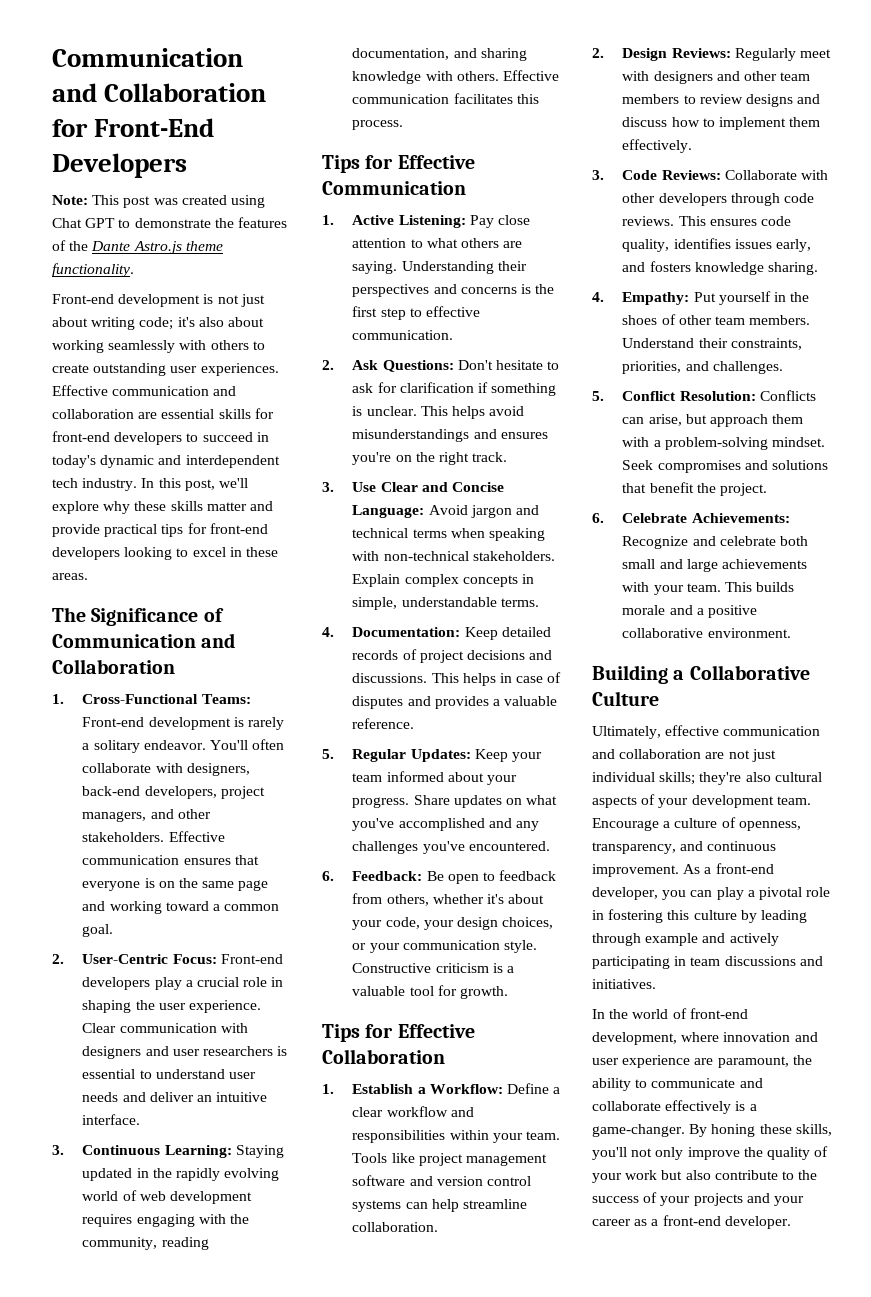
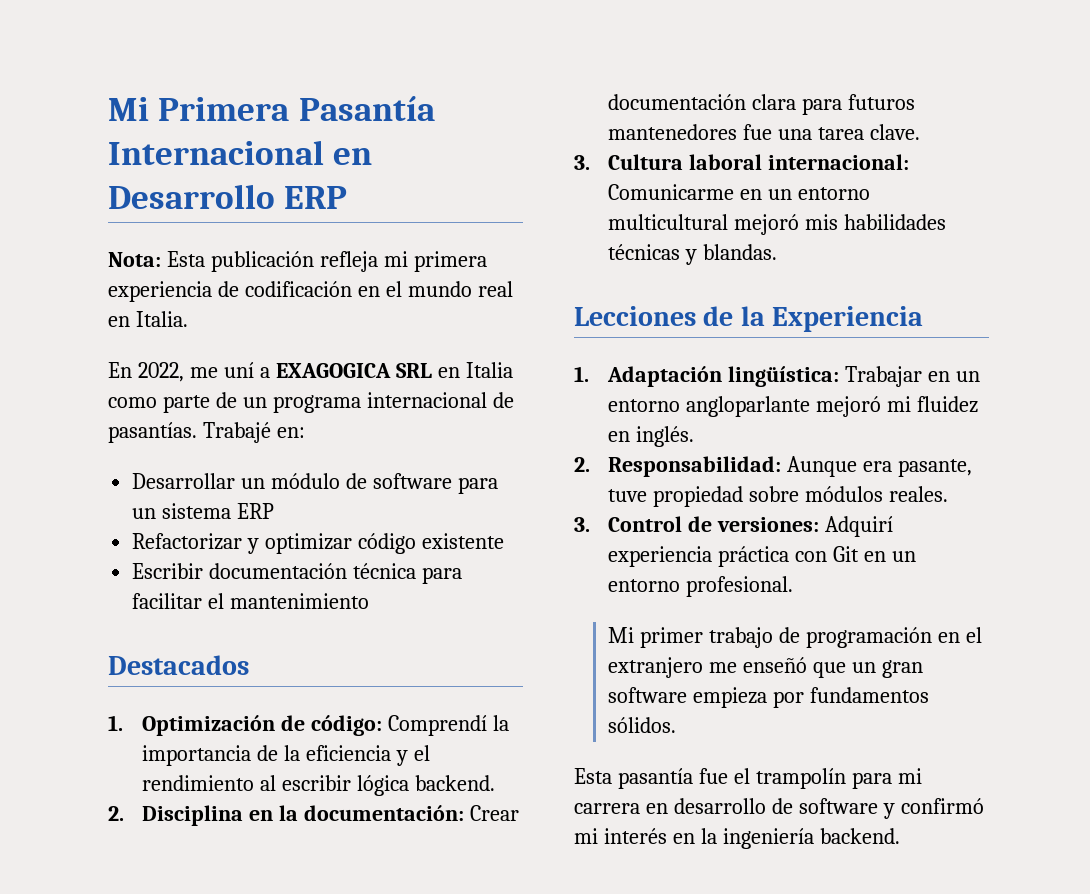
- Communication and Collaboration for Front-End Developers
- Note: This post was created using Chat GPT to demonstrate the features of the Dante Astro.js theme functionality.
- Front-end development is not just about writing code; it's also about working seamlessly with others to create outstanding user experiences. Effective communication and collaboration are essential skills for front-end developers to succeed in today's dynamic and interdependent tech industry. In this post, we'll explore why these skills matter and provide practical tips for front-end developers looking to excel in these areas.
- The Significance of Communication and Collaboration
- 1. Cross-Functional Teams: Front-end development is rarely a solitary endeavor. You'll often collaborate with designers, back-end developers, project managers, and other stakeholders. Effective communication ensures that everyone is on the same page and working toward a common goal.
- 2. User-Centric Focus: Front-end developers play a crucial role in shaping the user experience. Clear communication with designers and user researchers is essential to understand user needs and deliver an intuitive interface.
- 3. Continuous Learning: Staying updated in the rapidly evolving world of web development requires engaging with the community, reading documentation, and sharing knowledge with others. Effective communication facilitates this process.
- Tips for Effective Communication
- 1. Active Listening: Pay close attention to what others are saying. Understanding their perspectives and concerns is the first step to effective communication.
- 2. Ask Questions: Don't hesitate to ask for clarification if something is unclear. This helps avoid misunderstandings and ensures you're on the right track.
- 3. Use Clear and Concise Language: Avoid jargon and technical terms when speaking with non-technical stakeholders. Explain complex concepts in simple, understandable terms.
- 4. Documentation: Keep detailed records of project decisions and discussions. This helps in case of disputes and provides a valuable reference.
- 5. Regular Updates: Keep your team informed about your progress. Share updates on what you've accomplished and any challenges you've encountered.
- 6. Feedback: Be open to feedback from others, whether it's about your code, your design choices, or your communication style. Constructive criticism is a valuable tool for growth.
- Tips for Effective Collaboration
- 1. Establish a Workflow: Define a clear workflow and responsibilities within your team. Tools like project management software and version control systems can help streamline collaboration.
- 2. Design Reviews: Regularly meet with designers and other team members to review designs and discuss how to implement them effectively.
- 3. Code Reviews: Collaborate with other developers through code reviews. This ensures code quality, identifies issues early, and fosters knowledge sharing.
- 4. Empathy: Put yourself in the shoes of other team members. Understand their constraints, priorities, and challenges.
- 5. Conflict Resolution: Conflicts can arise, but approach them with a problem-solving mindset. Seek compromises and solutions that benefit the project.
- 6. Celebrate Achievements: Recognize and celebrate both small and large achievements with your team. This builds morale and a positive collaborative environment.
- Building a Collaborative Culture
- Ultimately, effective communication and collaboration are not just individual skills; they're also cultural aspects of your development team. Encourage a culture of openness, transparency, and continuous improvement. As a front-end developer, you can play a pivotal role in fostering this culture by leading through example and actively participating in team discussions and initiatives.
- In the world of front-end development, where innovation and user experience are paramount, the ability to communicate and collaborate effectively is a game-changer. By honing these skills, you'll not only improve the quality of your work but also contribute to the success of your projects and your career as a front-end developer.
+ Mi Primera Pasantía Internacional en Desarrollo ERP
+ Nota: Esta publicación refleja mi primera experiencia de codificación en el mundo real en Italia.
+ En 2022, me uní a EXAGOGICA SRL en Italia como parte de un programa internacional de pasantías. Trabajé en:
+ Desarrollar un módulo de software para un sistema ERP
+ Refactorizar y optimizar código existente
+ Escribir documentación técnica para facilitar el mantenimiento
+ Destacados
+ 1. Optimización de código: Comprendí la importancia de la eficiencia y el rendimiento al escribir lógica backend.
+ 2. Disciplina en la documentación: Crear documentación clara para futuros mantenedores fue una tarea clave.
+ 3. Cultura laboral internacional: Comunicarme en un entorno multicultural mejoró mis habilidades técnicas y blandas.
+ Lecciones de la Experiencia
+ 1. Adaptación lingüística: Trabajar en un entorno angloparlante mejoró mi fluidez en inglés.
+ 2. Responsabilidad: Aunque era pasante, tuve propiedad sobre módulos reales.
+ 3. Control de versiones: Adquirí experiencia práctica con Git en un entorno profesional.
+ Mi primer trabajo de programación en el extranjero me enseñó que un gran software empieza por fundamentos sólidos.
+ Esta pasantía fue el trampolín para mi carrera en desarrollo de software y confirmó mi interés en la ingeniería backend.

